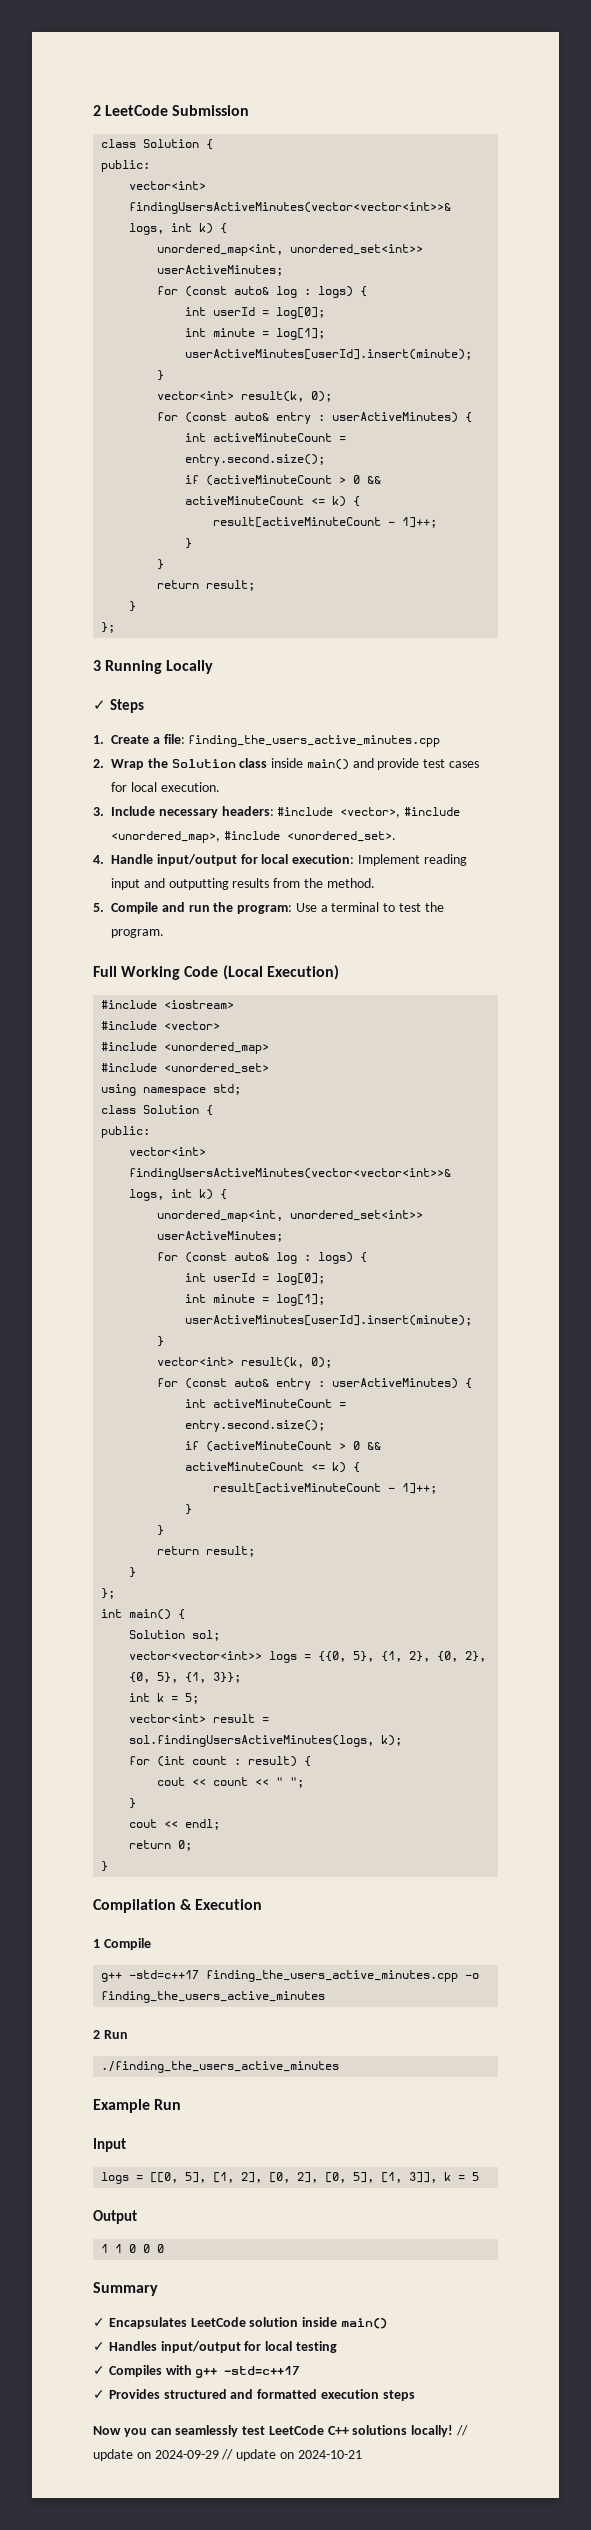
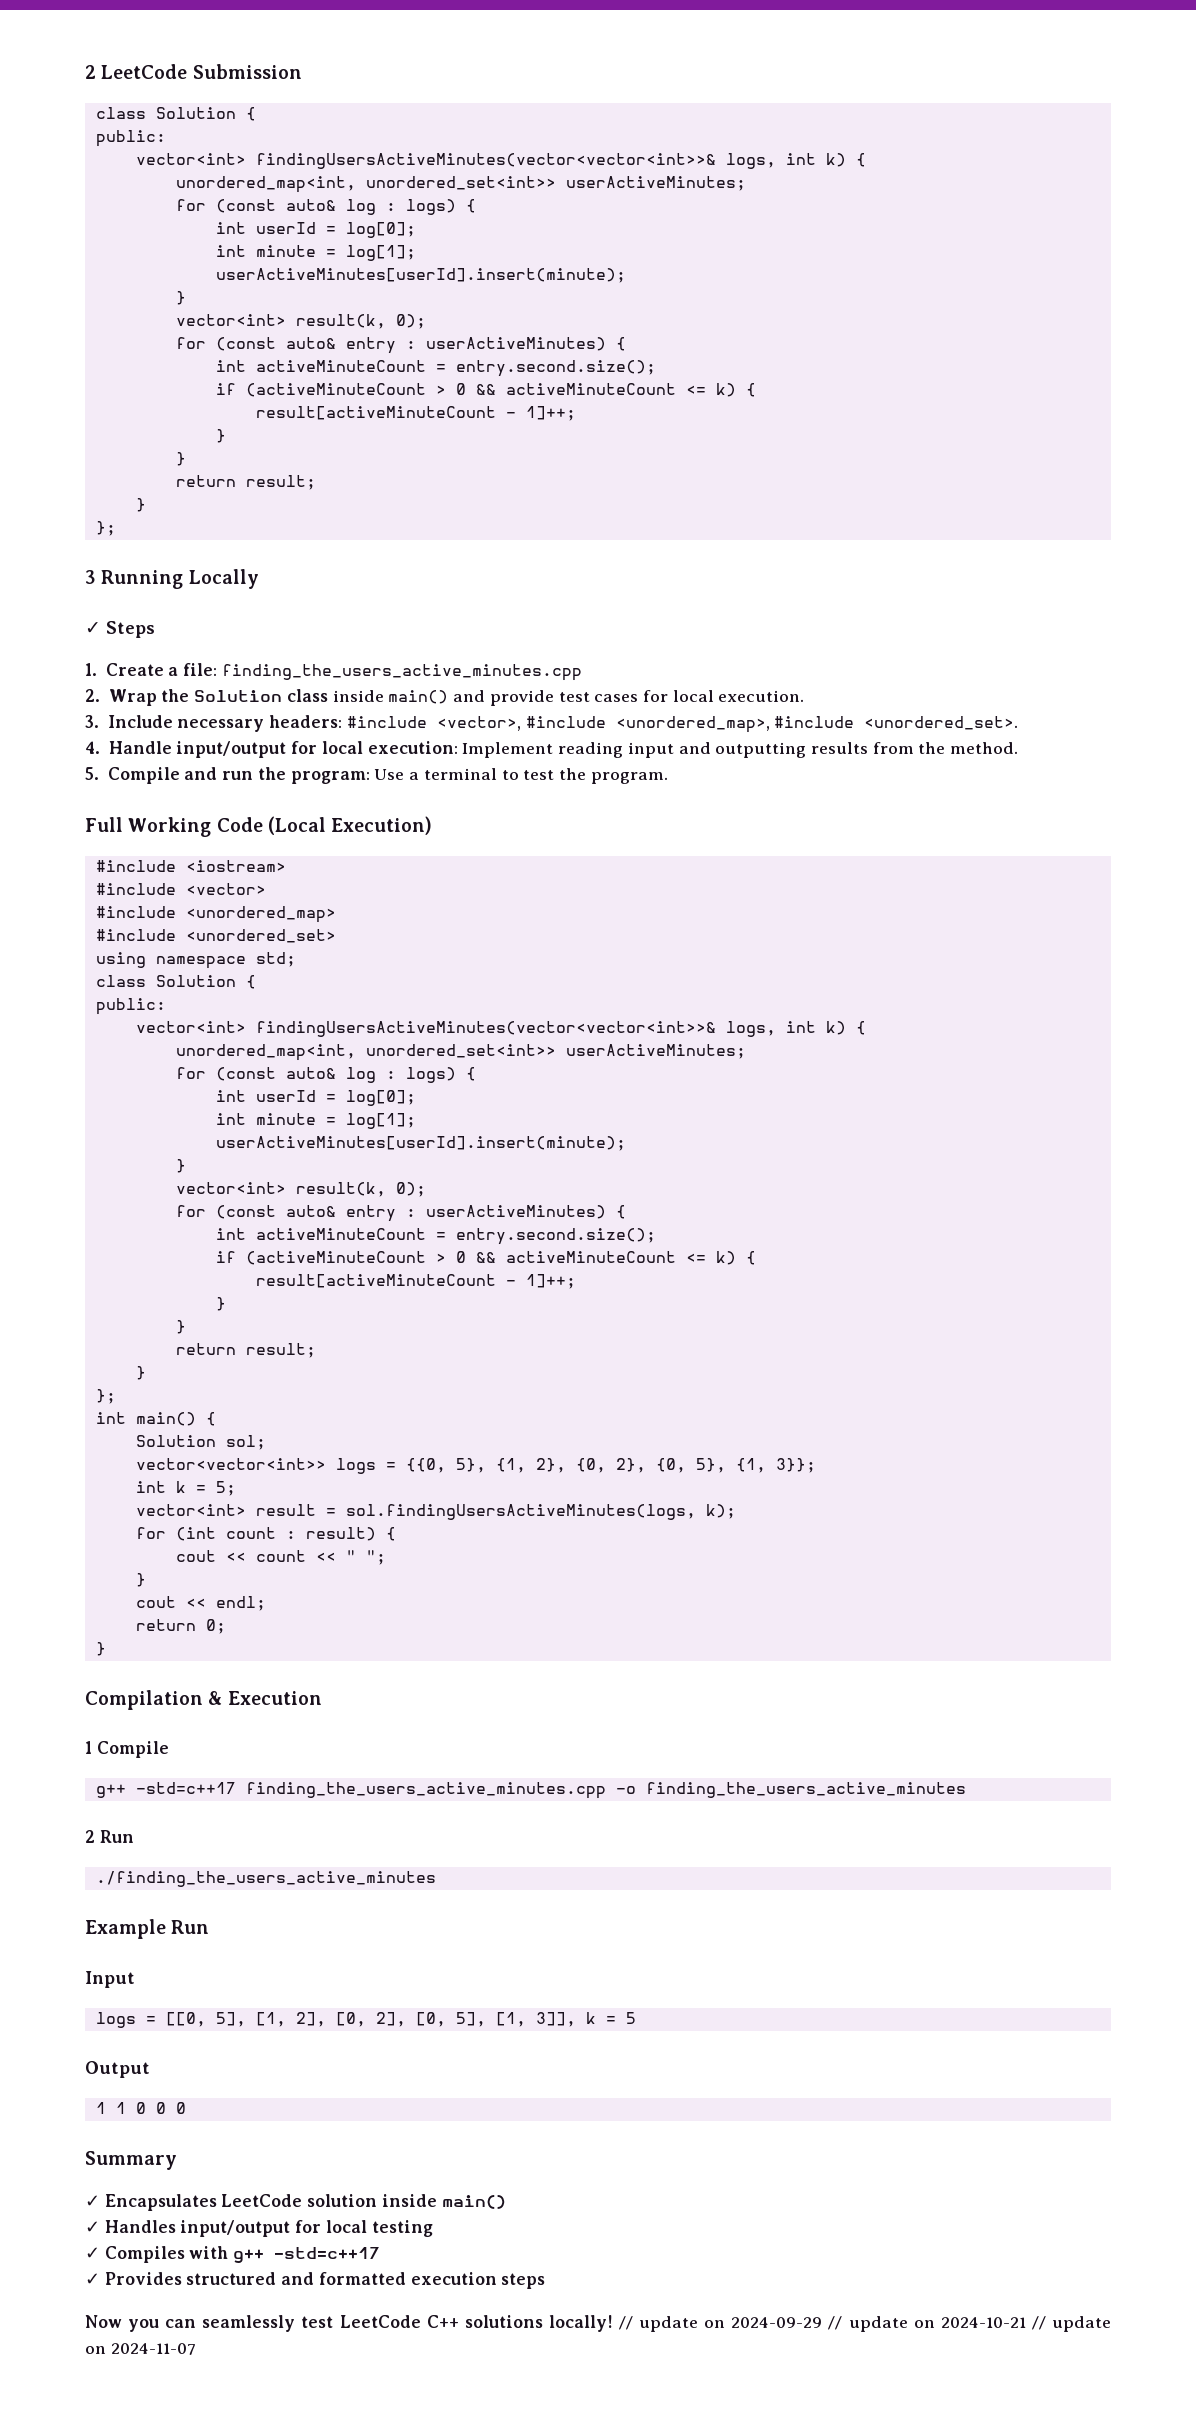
- // update on 2024-09-29 // update on 2024-10-21
+ // update on 2024-09-29 // update on 2024-10-21 // update on 2024-11-07

